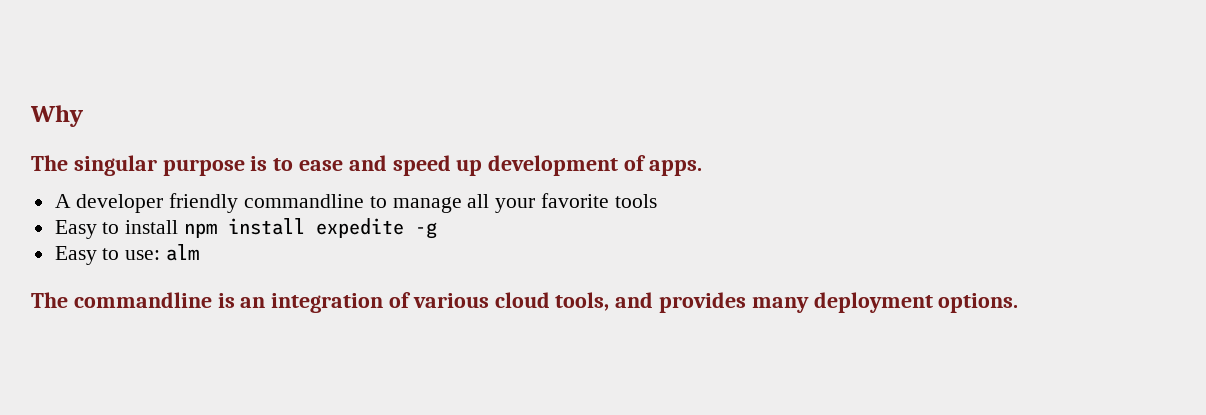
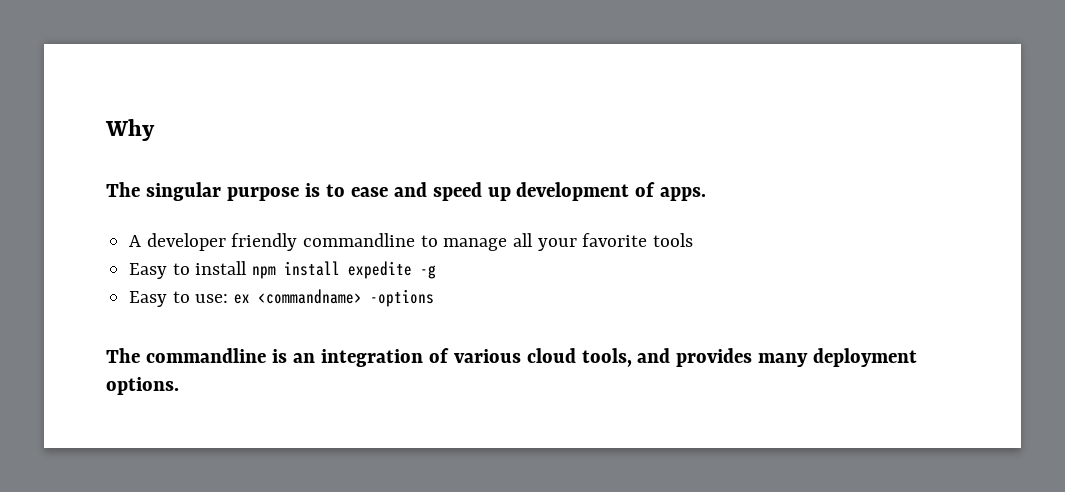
- Easy to use: alm
+ Easy to use: ex <commandname> -options

